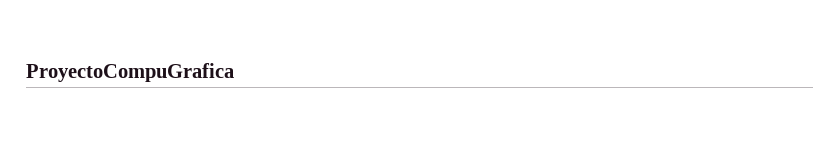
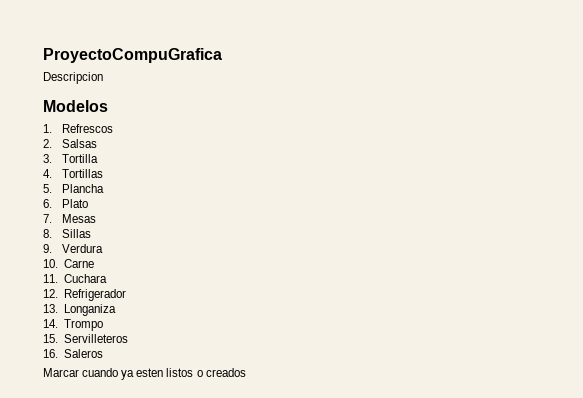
+ Descripcion
+ Modelos
+ 1. Refrescos
+ 2. Salsas
+ 3. Tortilla
+ 4. Tortillas
+ 5. Plancha
+ 6. Plato
+ 7. Mesas
+ 8. Sillas
+ 9. Verdura
+ 10. Carne
+ 11. Cuchara
+ 12. Refrigerador
+ 13. Longaniza
+ 14. Trompo
+ 15. Servilleteros
+ 16. Saleros
+ Marcar cuando ya esten listos o creados

